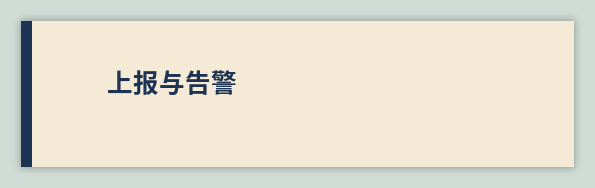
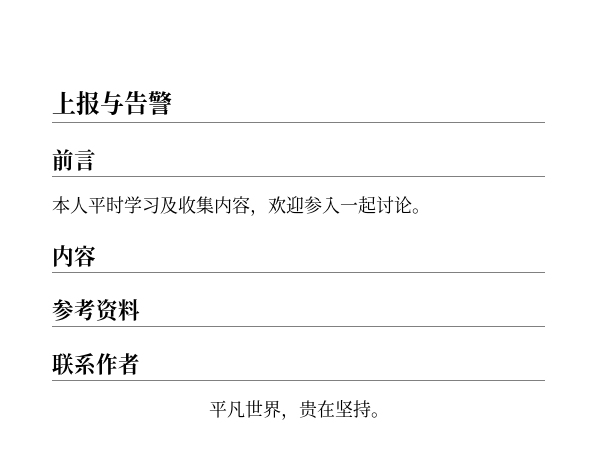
+ 前言
+ 本人平时学习及收集内容，欢迎参入一起讨论。
+ 内容
+ 参考资料
+ 联系作者
+ 平凡世界，贵在坚持。

